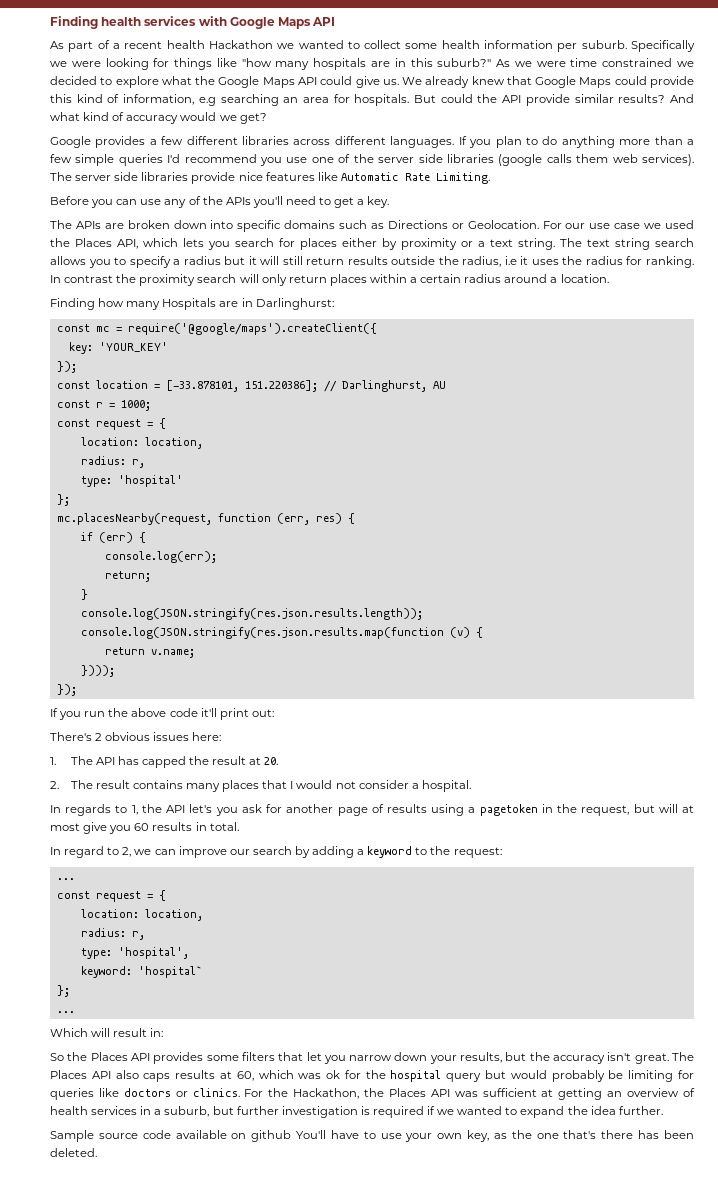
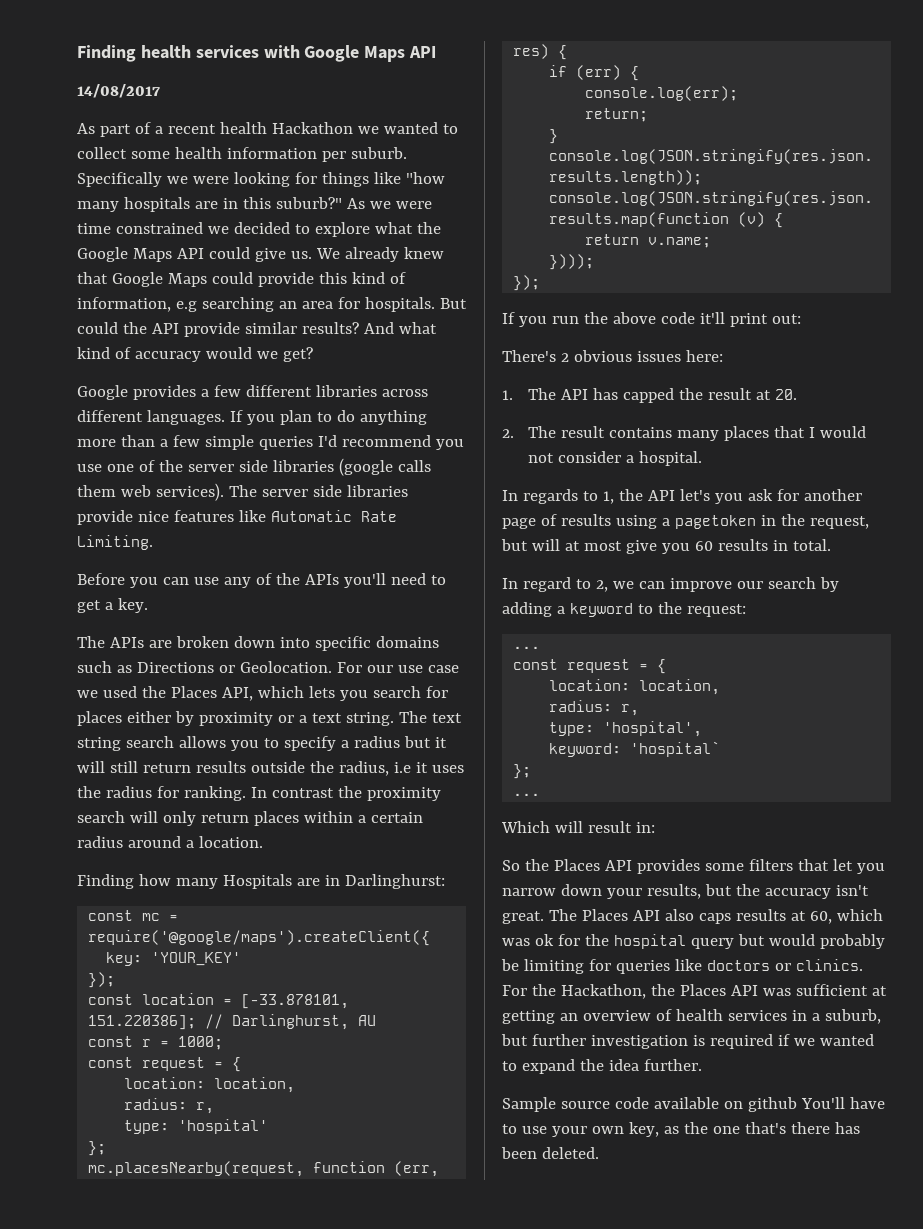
+ 14/08/2017

